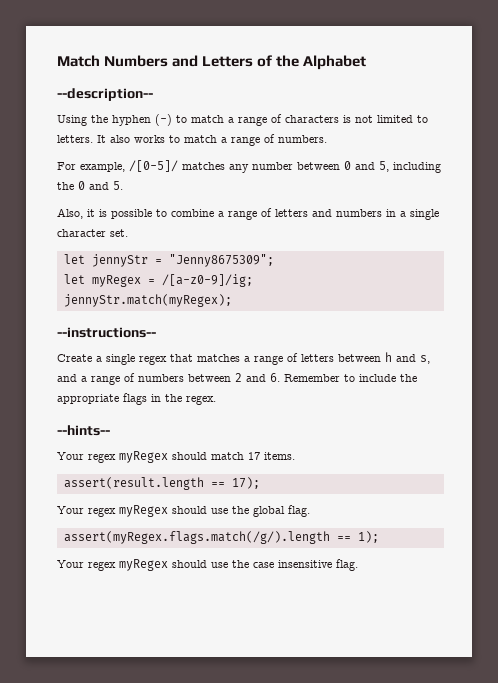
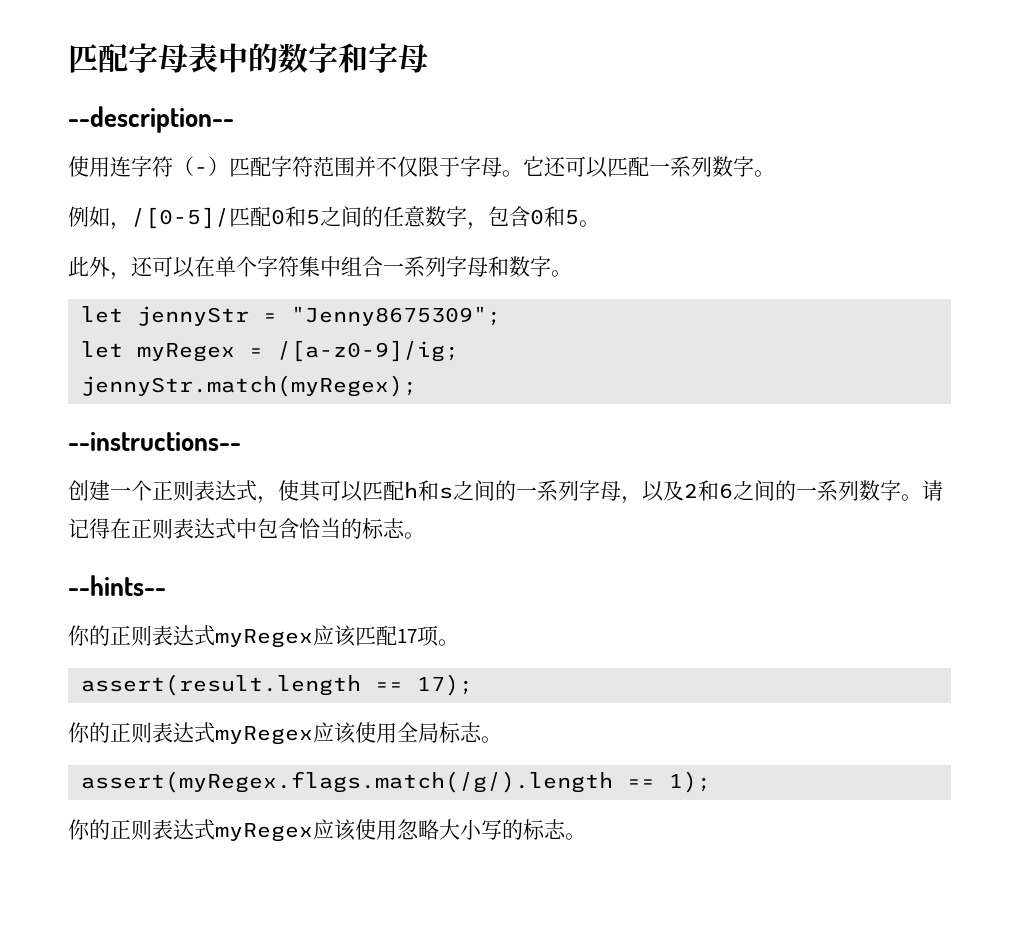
- Match Numbers and Letters of the Alphabet
+ 匹配字母表中的数字和字母
  --description--
- Using the hyphen (-) to match a range of characters is not limited to letters. It also works to match a range of numbers.
- For example, /[0-5]/ matches any number between 0 and 5, including the 0 and 5.
- Also, it is possible to combine a range of letters and numbers in a single character set.
+ 使用连字符（-）匹配字符范围并不仅限于字母。它还可以匹配一系列数字。
+ 例如，/[0-5]/匹配0和5之间的任意数字，包含0和5。
+ 此外，还可以在单个字符集中组合一系列字母和数字。
- Create a single regex that matches a range of letters between h and s, and a range of numbers between 2 and 6. Remember to include the appropriate flags in the regex.
+ 创建一个正则表达式，使其可以匹配h和s之间的一系列字母，以及2和6之间的一系列数字。请记得在正则表达式中包含恰当的标志。
  --hints--
- Your regex myRegex should match 17 items.
+ 你的正则表达式myRegex应该匹配17项。
  assert(result.length == 17);
- Your regex myRegex should use the global flag.
+ 你的正则表达式myRegex应该使用全局标志。
  assert(myRegex.flags.match(/g/).length == 1);
- Your regex myRegex should use the case insensitive flag.
+ 你的正则表达式myRegex应该使用忽略大小写的标志。

